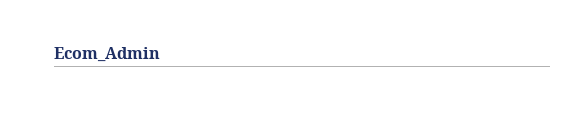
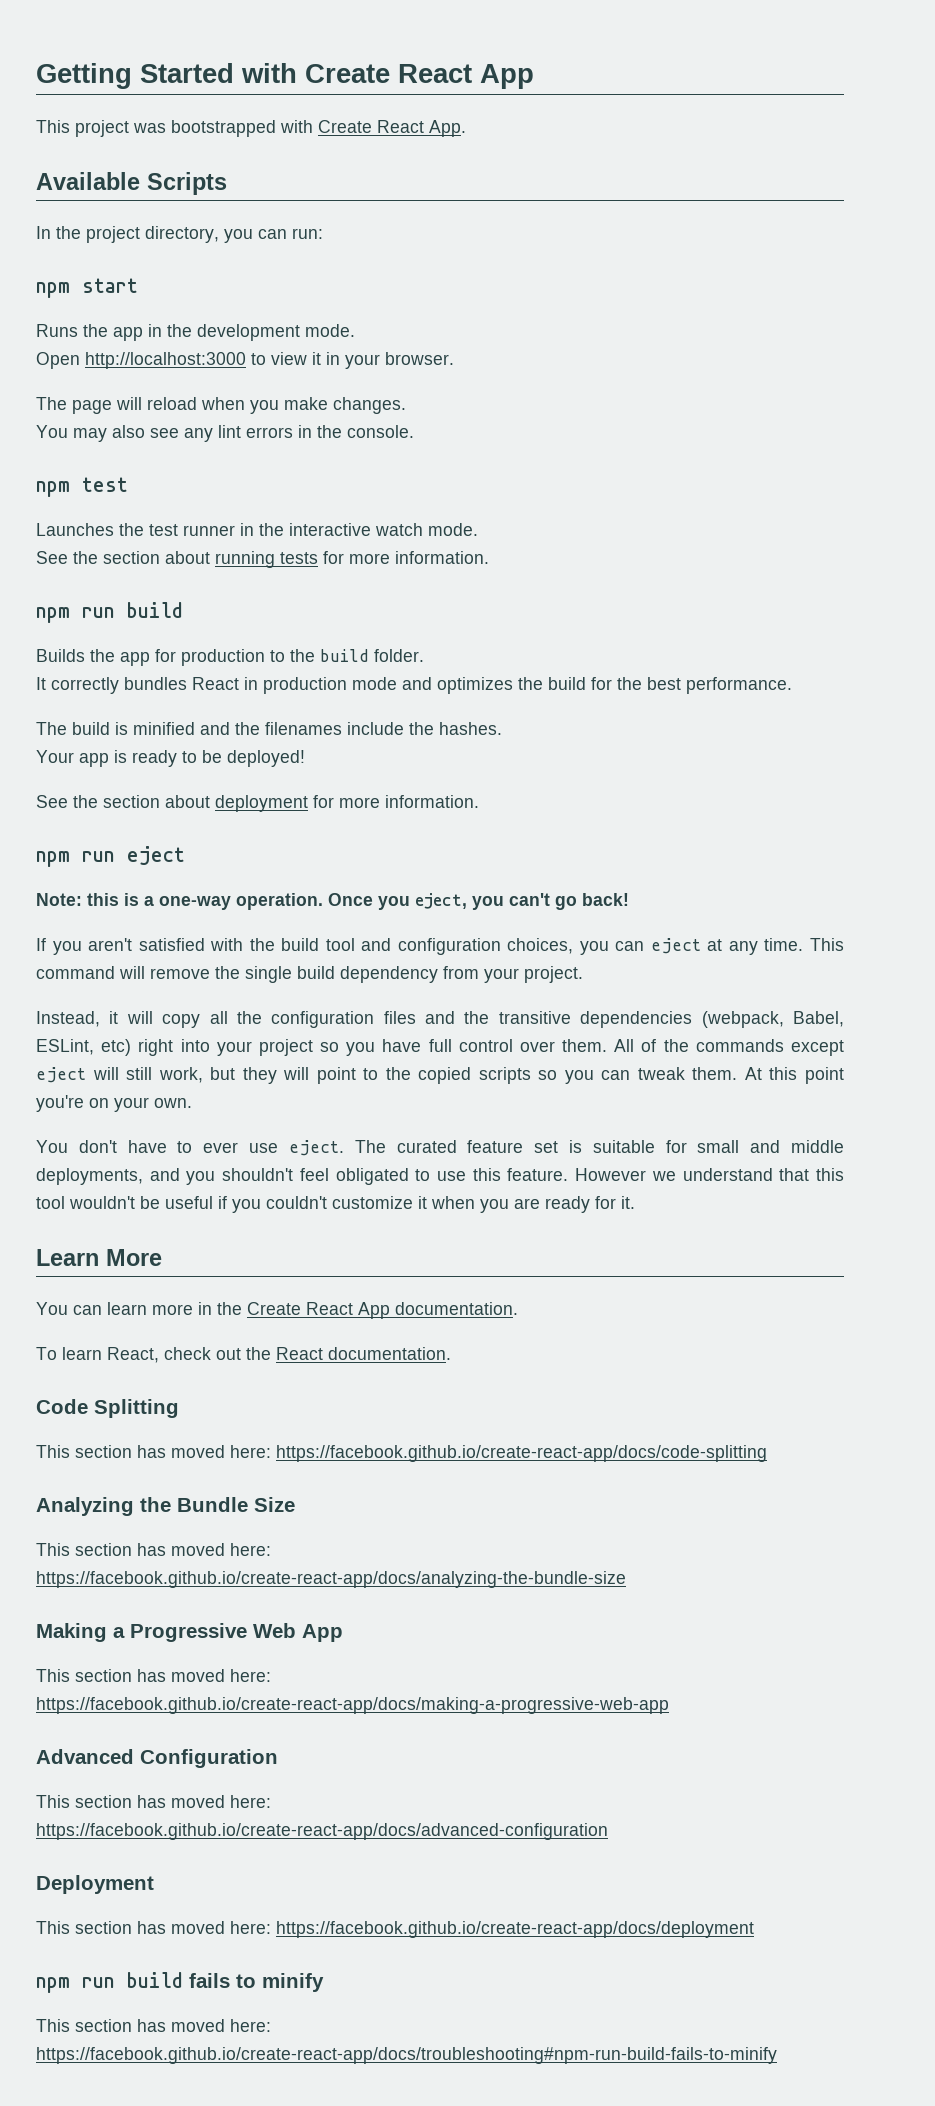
- Ecom_Admin
+ Getting Started with Create React App
+ This project was bootstrapped with Create React App.
+ Available Scripts
+ In the project directory, you can run:
+ npm start
+ Runs the app in the development mode.
+ Open http://localhost:3000 to view it in your browser.
+ The page will reload when you make changes.
+ You may also see any lint errors in the console.
+ npm test
+ Launches the test runner in the interactive watch mode.
+ See the section about running tests for more information.
+ npm run build
+ Builds the app for production to the build folder.
+ It correctly bundles React in production mode and optimizes the build for the best performance.
+ The build is minified and the filenames include the hashes.
+ Your app is ready to be deployed!
+ See the section about deployment for more information.
+ npm run eject
+ Note: this is a one-way operation. Once you eject, you can't go back!
+ If you aren't satisfied with the build tool and configuration choices, you can eject at any time. This command will remove the single build dependency from your project.
+ Instead, it will copy all the configuration files and the transitive dependencies (webpack, Babel, ESLint, etc) right into your project so you have full control over them. All of the commands except eject will still work, but they will point to the copied scripts so you can tweak them. At this point you're on your own.
+ You don't have to ever use eject. The curated feature set is suitable for small and middle deployments, and you shouldn't feel obligated to use this feature. However we understand that this tool wouldn't be useful if you couldn't customize it when you are ready for it.
+ Learn More
+ You can learn more in the Create React App documentation.
+ To learn React, check out the React documentation.
+ Code Splitting
+ This section has moved here: https://facebook.github.io/create-react-app/docs/code-splitting
+ Analyzing the Bundle Size
+ This section has moved here: https://facebook.github.io/create-react-app/docs/analyzing-the-bundle-size
+ Making a Progressive Web App
+ This section has moved here: https://facebook.github.io/create-react-app/docs/making-a-progressive-web-app
+ Advanced Configuration
+ This section has moved here: https://facebook.github.io/create-react-app/docs/advanced-configuration
+ Deployment
+ This section has moved here: https://facebook.github.io/create-react-app/docs/deployment
+ npm run build fails to minify
+ This section has moved here: https://facebook.github.io/create-react-app/docs/troubleshooting#npm-run-build-fails-to-minify

